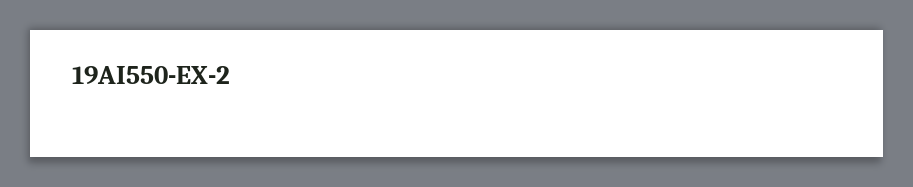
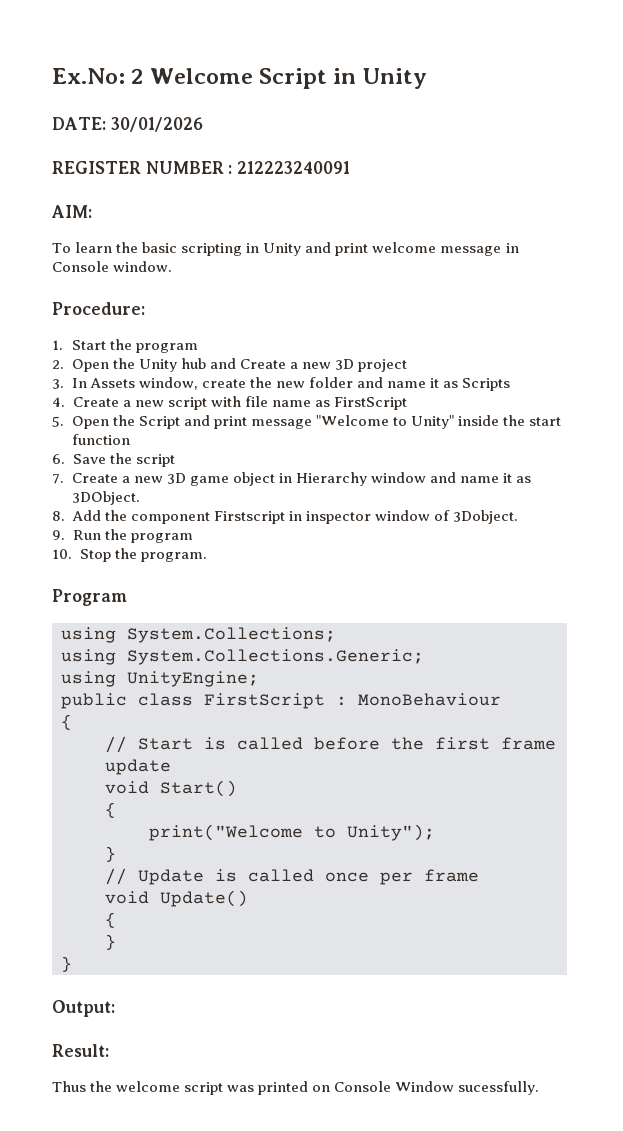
- 19AI550-EX-2
+ Ex.No: 2 Welcome Script in Unity
+ DATE: 30/01/2026
+ REGISTER NUMBER : 212223240091
+ AIM:
+ To learn the basic scripting in Unity and print welcome message in Console window.
+ Procedure:
+ 1. Start the program
+ 2. Open the Unity hub and Create a new 3D project
+ 3. In Assets window, create the new folder and name it as Scripts
+ 4. Create a new script with file name as FirstScript
+ 5. Open the Script and print message "Welcome to Unity" inside the start function
+ 6. Save the script
+ 7. Create a new 3D game object in Hierarchy window and name it as 3DObject.
+ 8. Add the component Firstscript in inspector window of 3Dobject.
+ 9. Run the program
+ 10. Stop the program.
+ Program
+ using System.Collections;
+ using System.Collections.Generic;
+ using UnityEngine;
+ public class FirstScript : MonoBehaviour
+ {
+ // Start is called before the first frame update
+ void Start()
+ {
+ print("Welcome to Unity");
+ }
+ // Update is called once per frame
+ void Update()
+ {
+ }
+ }
+ Output:
+ Result:
+ Thus the welcome script was printed on Console Window sucessfully.

